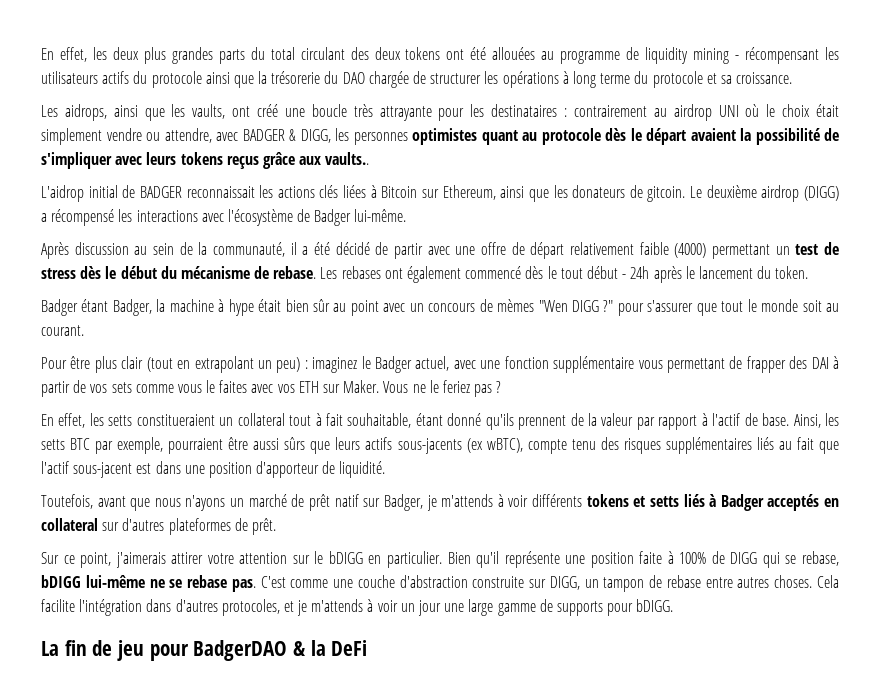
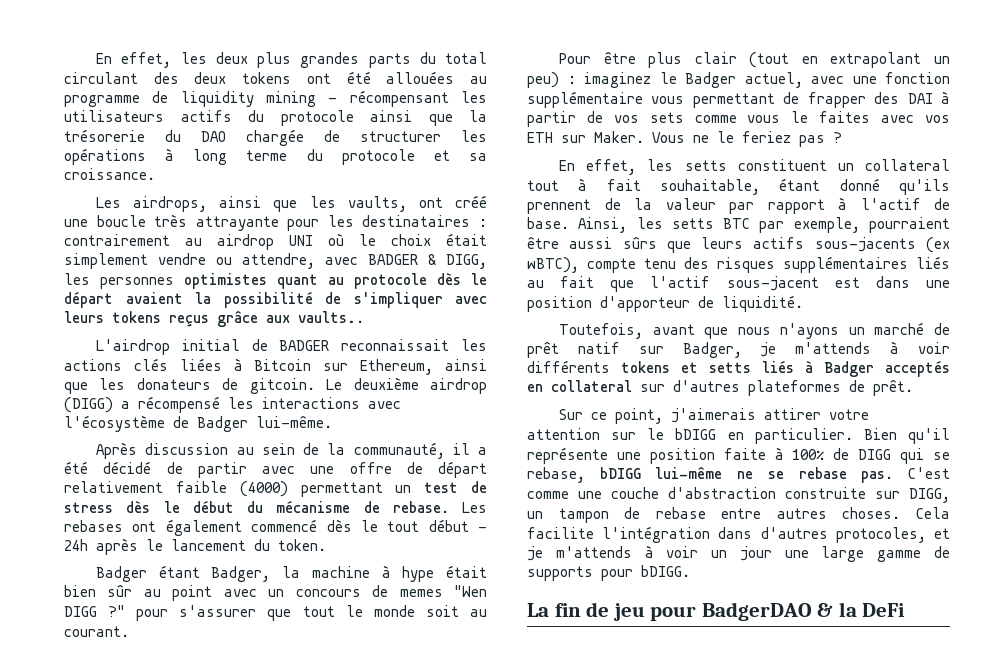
- Les aidrops, ainsi que les vaults, ont créé une boucle très attrayante pour les destinataires : contrairement au airdrop UNI où le choix était simplement vendre ou attendre, avec BADGER & DIGG, les personnes optimistes quant au protocole dès le départ avaient la possibilité de s'impliquer avec leurs tokens reçus grâce aux vaults..
+ Les airdrops, ainsi que les vaults, ont créé une boucle très attrayante pour les destinataires : contrairement au airdrop UNI où le choix était simplement vendre ou attendre, avec BADGER & DIGG, les personnes optimistes quant au protocole dès le départ avaient la possibilité de s'impliquer avec leurs tokens reçus grâce aux vaults..
- L'aidrop initial de BADGER reconnaissait les actions clés liées à Bitcoin sur Ethereum, ainsi que les donateurs de gitcoin.
+ L'airdrop initial de BADGER reconnaissait les actions clés liées à Bitcoin sur Ethereum, ainsi que les donateurs de gitcoin.
- Badger étant Badger, la machine à hype était bien sûr au point avec un concours de mèmes "Wen DIGG ?" pour s'assurer que tout le monde soit au courant.
+ Badger étant Badger, la machine à hype était bien sûr au point avec un concours de memes "Wen DIGG ?" pour s'assurer que tout le monde soit au courant.
- En effet, les setts constitueraient un collateral tout à fait souhaitable, étant donné qu'ils prennent de la valeur par rapport à l'actif de base.
+ En effet, les setts constituent un collateral tout à fait souhaitable, étant donné qu'ils prennent de la valeur par rapport à l'actif de base.

